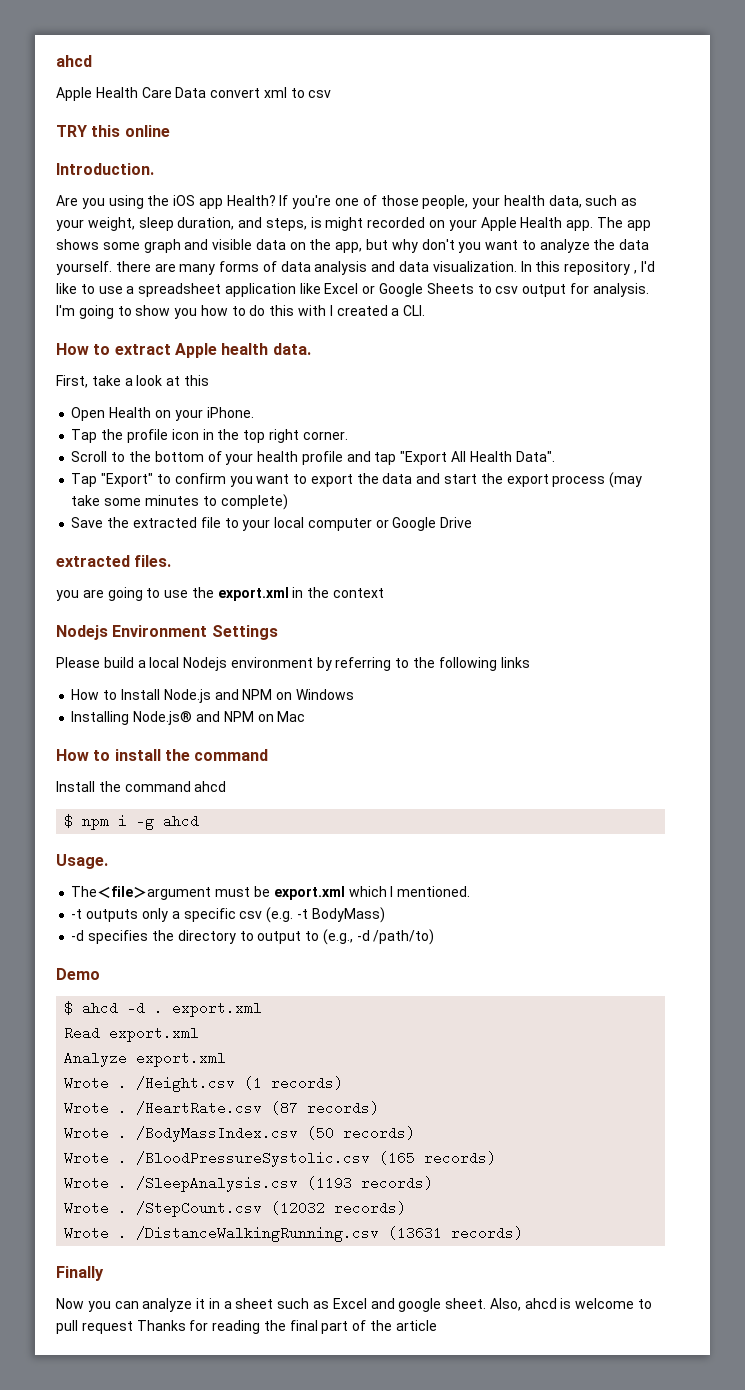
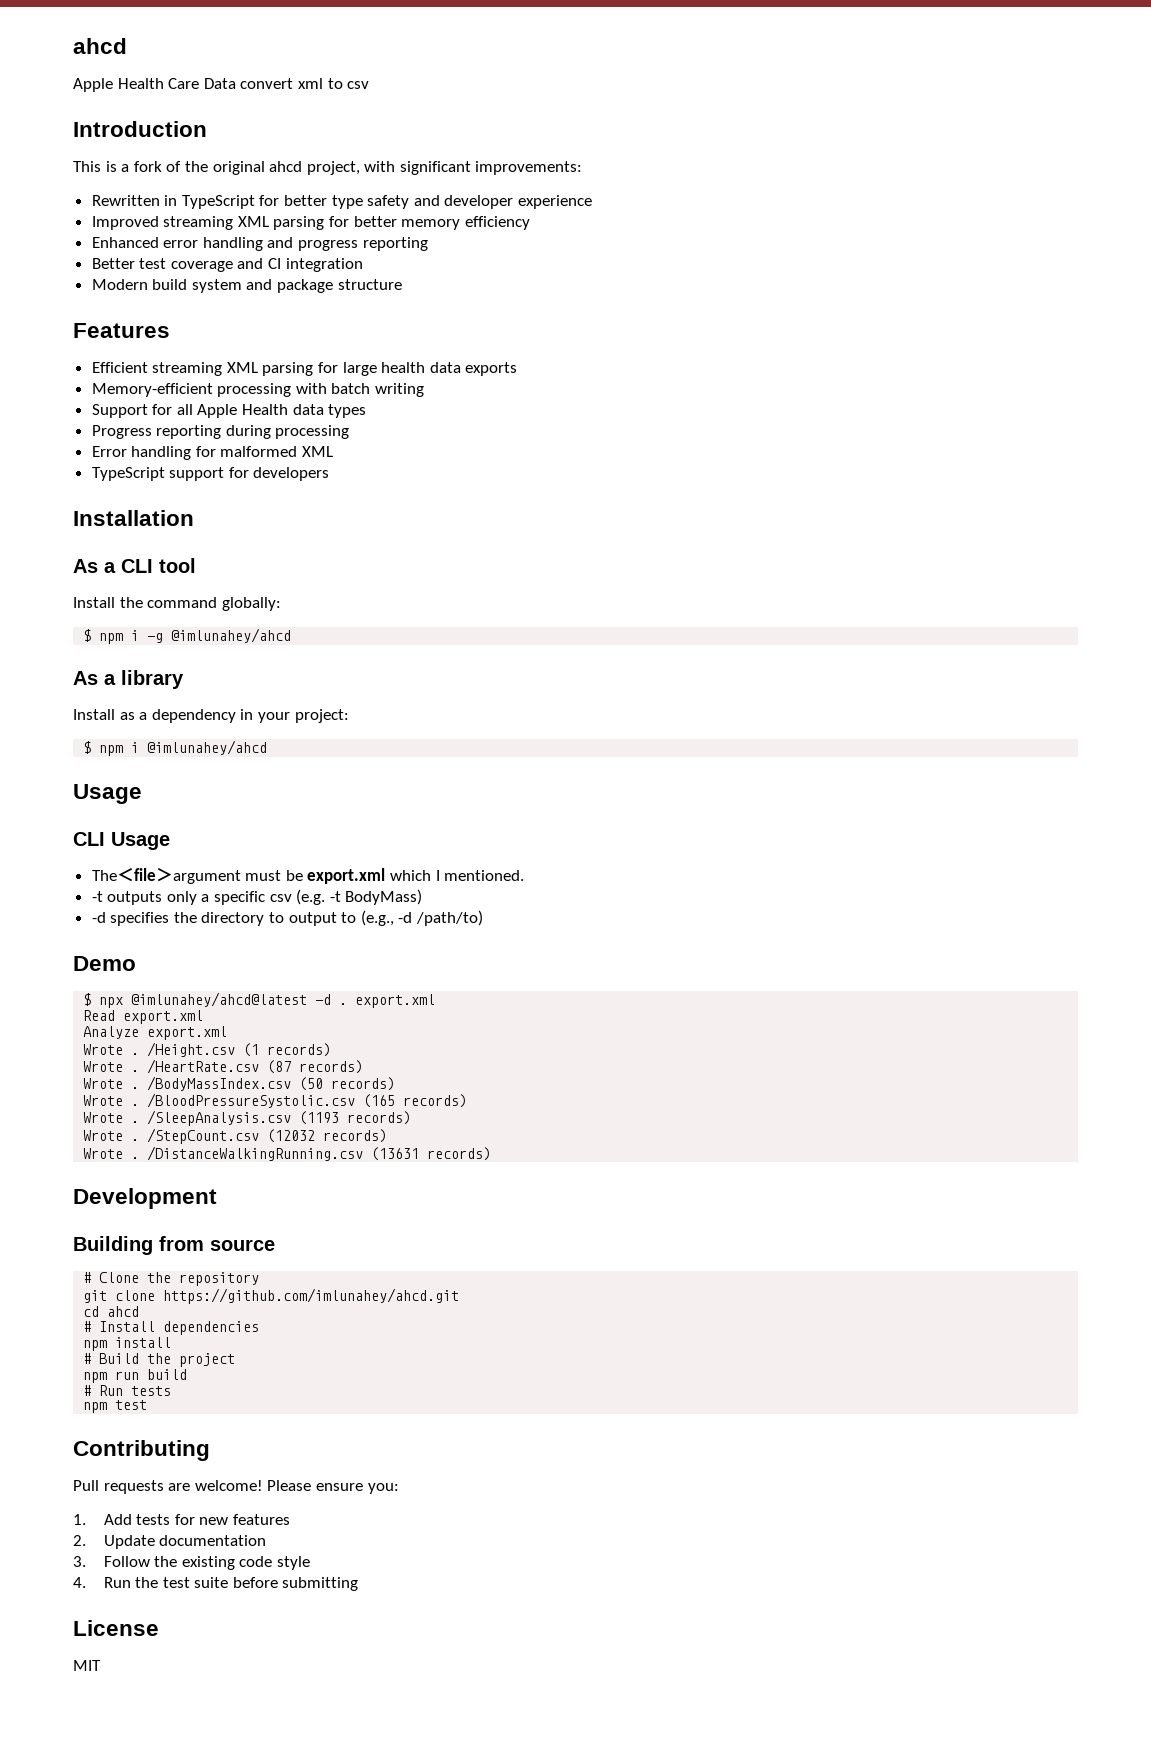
- TRY this online
- Introduction.
- Are you using the iOS app Health? If you're one of those people, your health data, such as your weight, sleep duration, and steps, is might recorded on your Apple Health app. The app shows some graph and visible data on the app, but why don't you want to analyze the data yourself. there are many forms of data analysis and data visualization. In this repository , I'd like to use a spreadsheet application like Excel or Google Sheets to csv output for analysis. I'm going to show you how to do this with I created a CLI.
- How to extract Apple health data.
- First, take a look at this
- Open Health on your iPhone.
- Tap the profile icon in the top right corner.
- Scroll to the bottom of your health profile and tap "Export All Health Data".
- Tap "Export" to confirm you want to export the data and start the export process (may take some minutes to complete)
- Save the extracted file to your local computer or Google Drive
- extracted files.
- you are going to use the export.xml in the context
- Nodejs Environment Settings
- Please build a local Nodejs environment by referring to the following links
- How to Install Node.js and NPM on Windows
- Installing Node.js® and NPM on Mac
- How to install the command
+ Introduction
+ This is a fork of the original ahcd project, with significant improvements:
+ Rewritten in TypeScript for better type safety and developer experience
+ Improved streaming XML parsing for better memory efficiency
+ Enhanced error handling and progress reporting
+ Better test coverage and CI integration
+ Modern build system and package structure
+ Features
+ Efficient streaming XML parsing for large health data exports
+ Memory-efficient processing with batch writing
+ Support for all Apple Health data types
+ Progress reporting during processing
+ Error handling for malformed XML
+ TypeScript support for developers
+ Installation
+ As a CLI tool
- Install the command ahcd
+ Install the command globally:
- $ npm i -g ahcd
- Usage.
+ $ npm i -g @imlunahey/ahcd
+ As a library
+ Install as a dependency in your project:
+ $ npm i @imlunahey/ahcd
+ Usage
+ CLI Usage
- $ ahcd -d . export.xml
+ $ npx @imlunahey/ahcd@latest -d . export.xml
- Finally
- Now you can analyze it in a sheet such as Excel and google sheet. Also, ahcd is welcome to pull request Thanks for reading the final part of the article
+ Development
+ Building from source
+ # Clone the repository
+ git clone https://github.com/imlunahey/ahcd.git
+ cd ahcd
+ # Install dependencies
+ npm install
+ # Build the project
+ npm run build
+ # Run tests
+ npm test
+ Contributing
+ Pull requests are welcome! Please ensure you:
+ 1. Add tests for new features
+ 2. Update documentation
+ 3. Follow the existing code style
+ 4. Run the test suite before submitting
+ License
+ MIT

